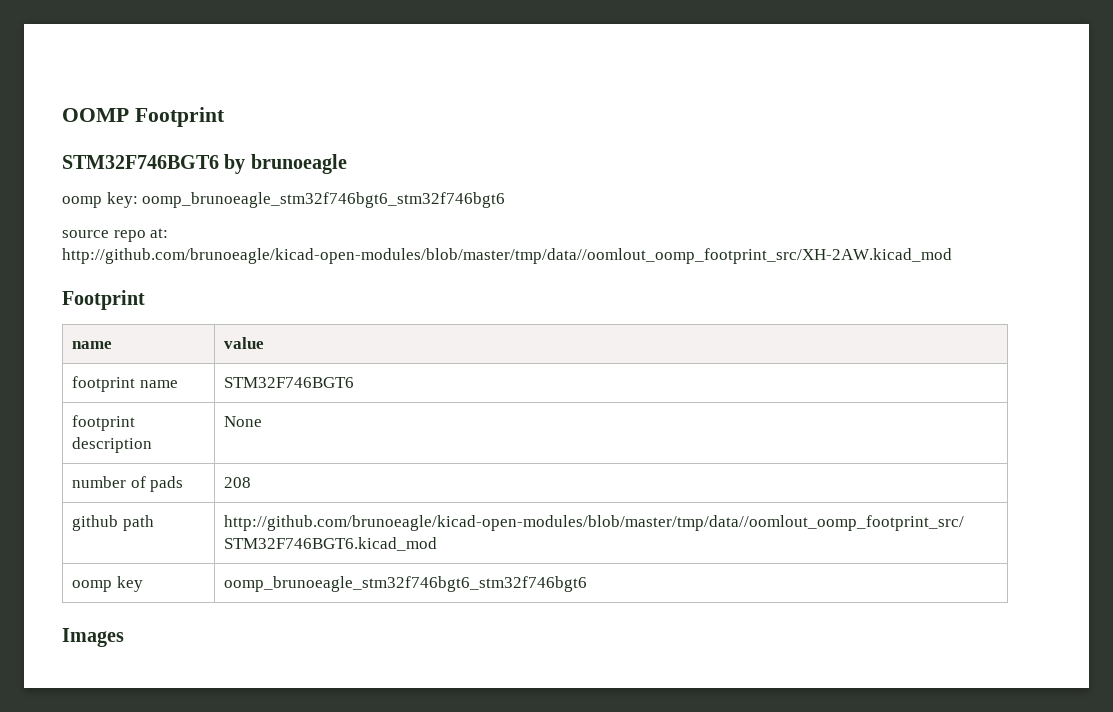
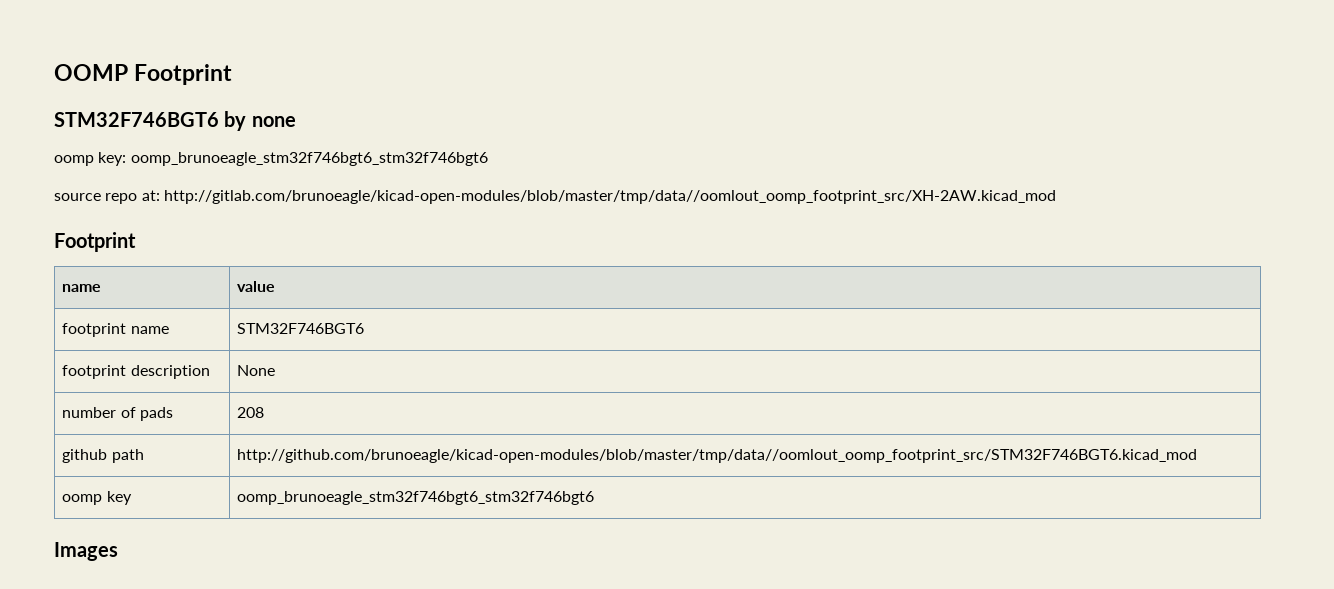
- STM32F746BGT6 by brunoeagle
+ STM32F746BGT6 by none
- source repo at: http://github.com/brunoeagle/kicad-open-modules/blob/master/tmp/data//oomlout_oomp_footprint_src/XH-2AW.kicad_mod
+ source repo at: http://gitlab.com/brunoeagle/kicad-open-modules/blob/master/tmp/data//oomlout_oomp_footprint_src/XH-2AW.kicad_mod

